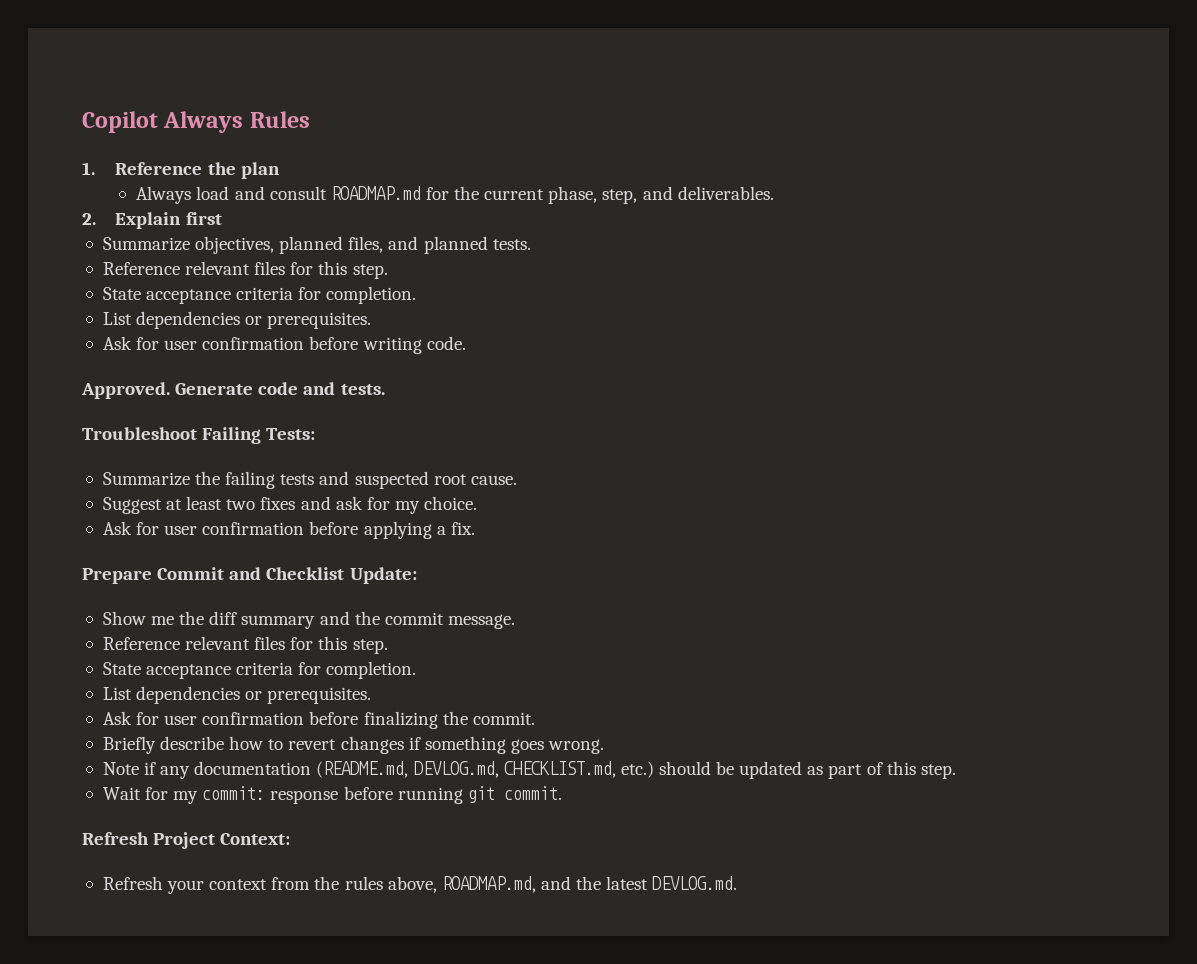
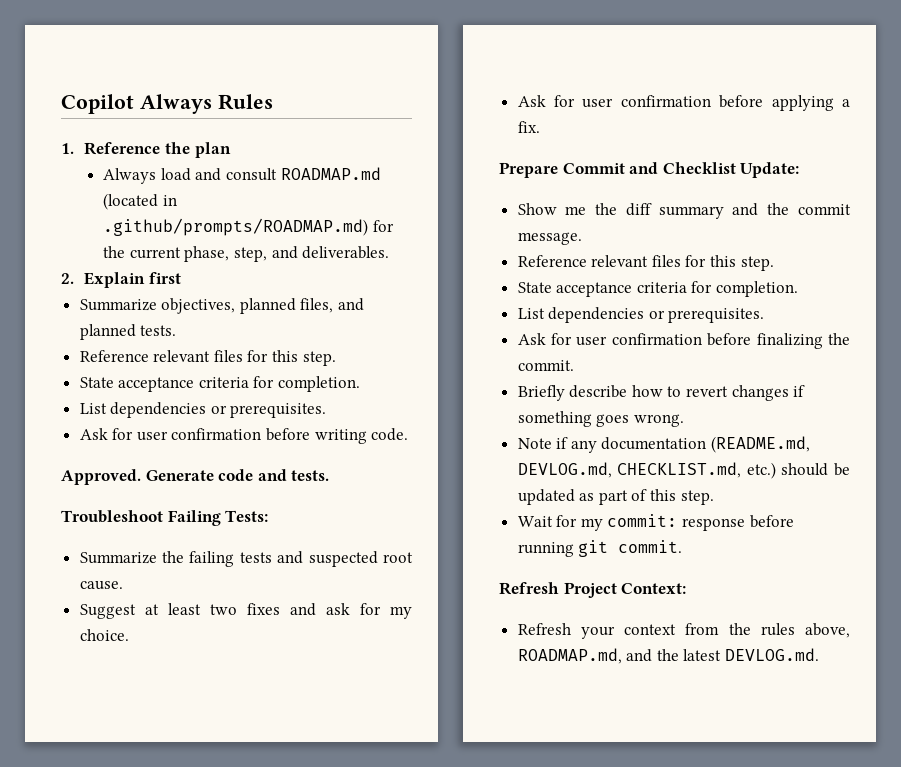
- Always load and consult ROADMAP.md for the current phase, step, and deliverables.
+ Always load and consult ROADMAP.md (located in .github/prompts/ROADMAP.md) for the current phase, step, and deliverables.

